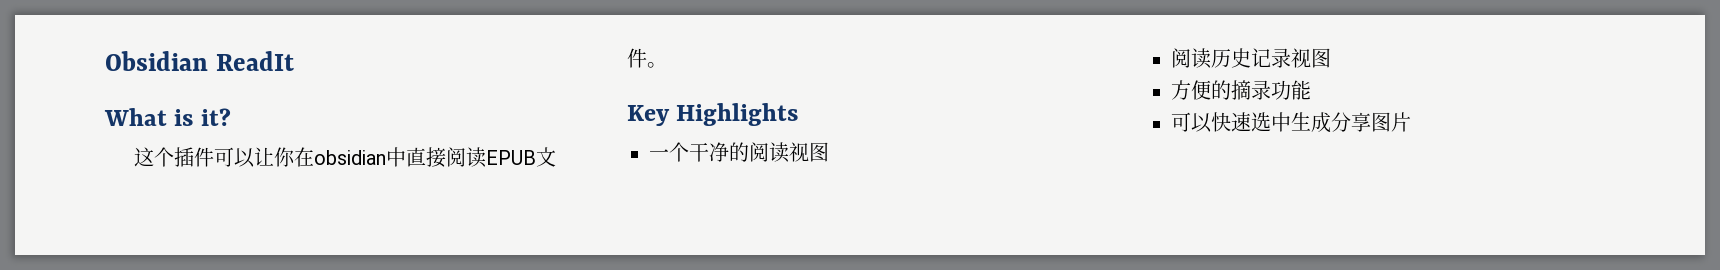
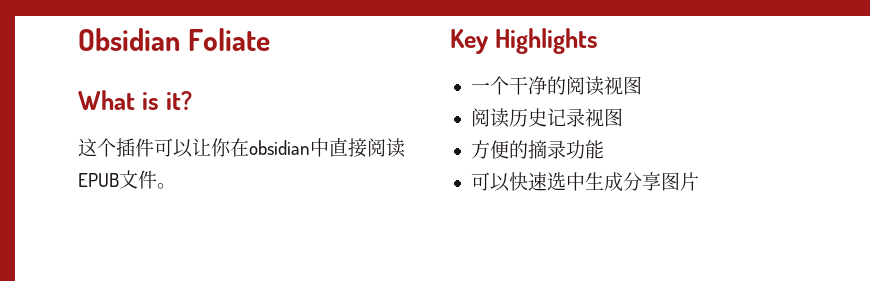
- Obsidian ReadIt
+ Obsidian Foliate

